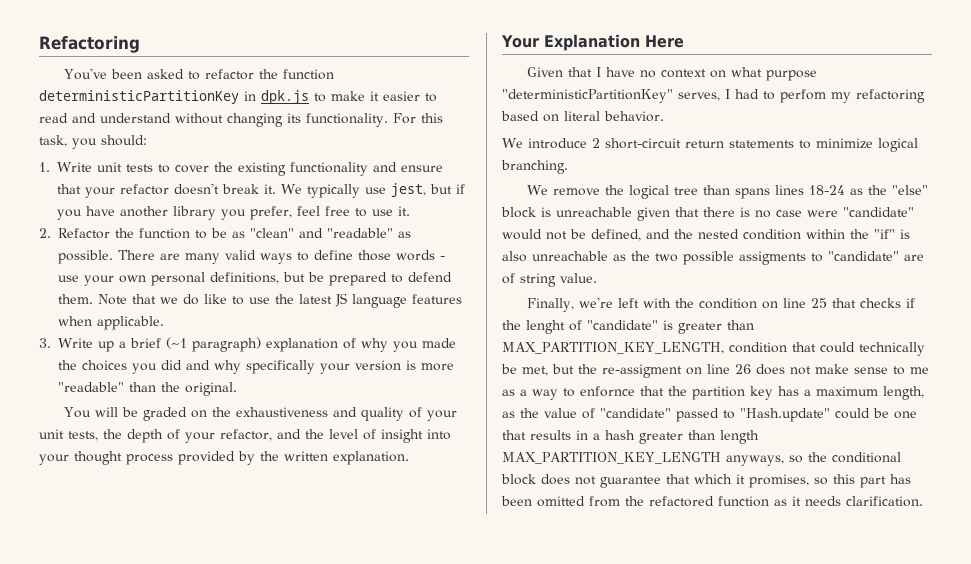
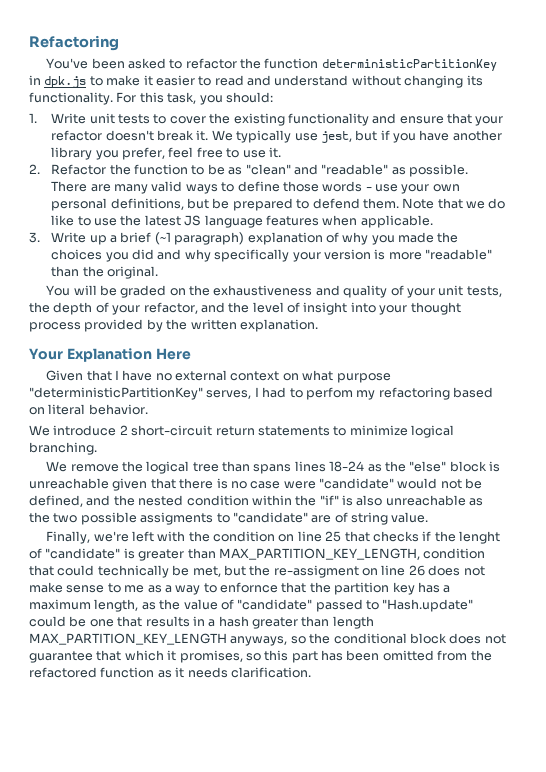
- Given that I have no context on what purpose "deterministicPartitionKey" serves, I had to perfom my refactoring based on literal behavior.
+ Given that I have no external context on what purpose "deterministicPartitionKey" serves, I had to perfom my refactoring based on literal behavior.

